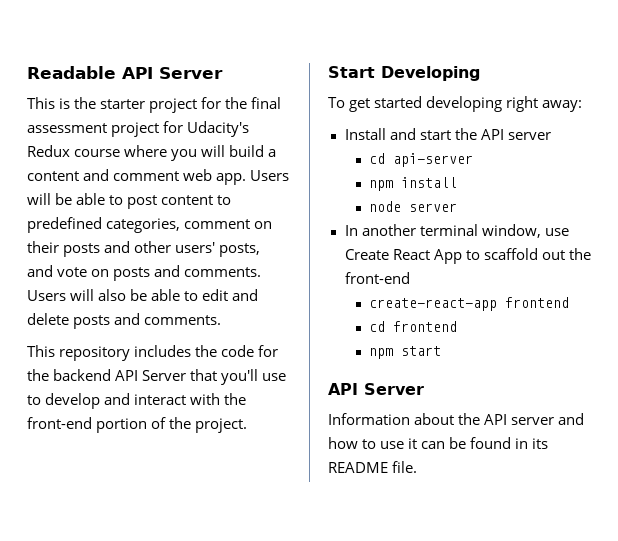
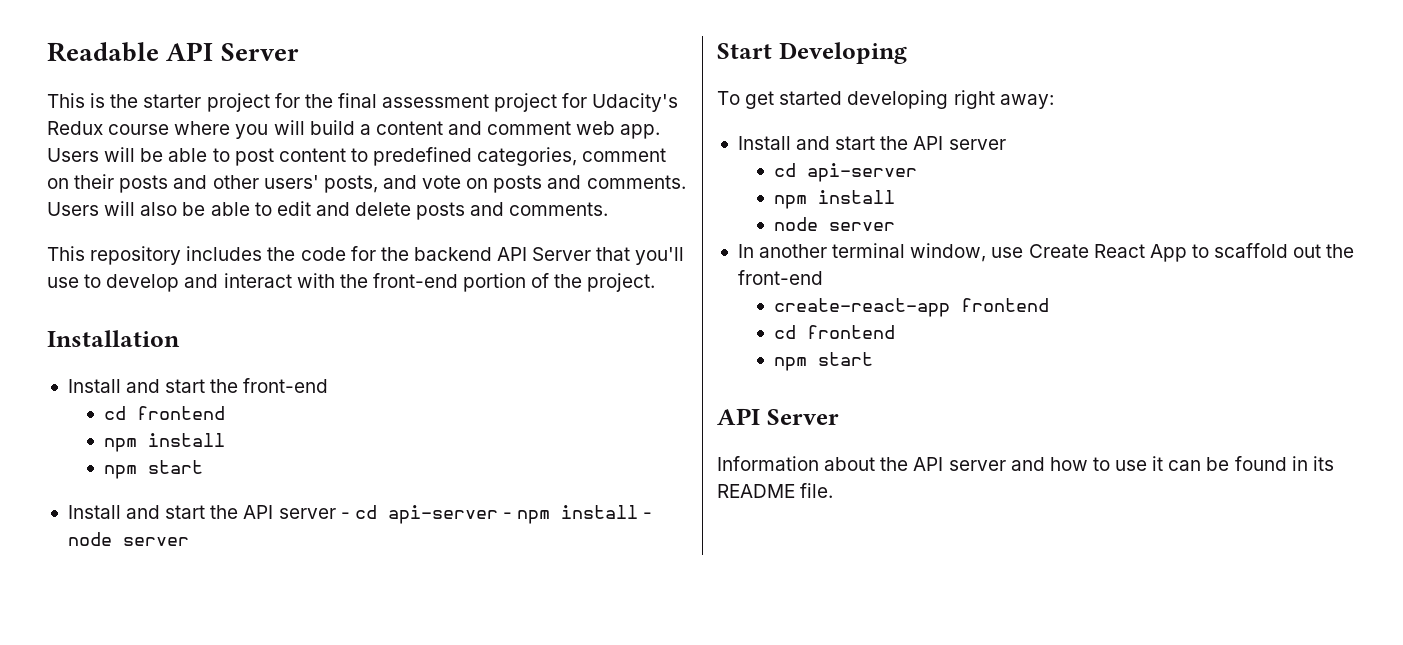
+ Installation
+ Install and start the front-end
+ cd frontend
+ npm install
+ npm start
+ Install and start the API server - cd api-server - npm install - node server

